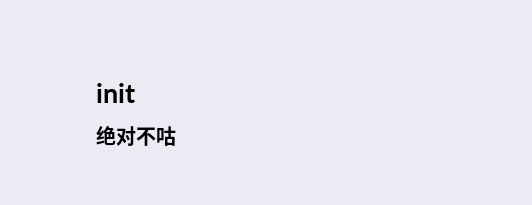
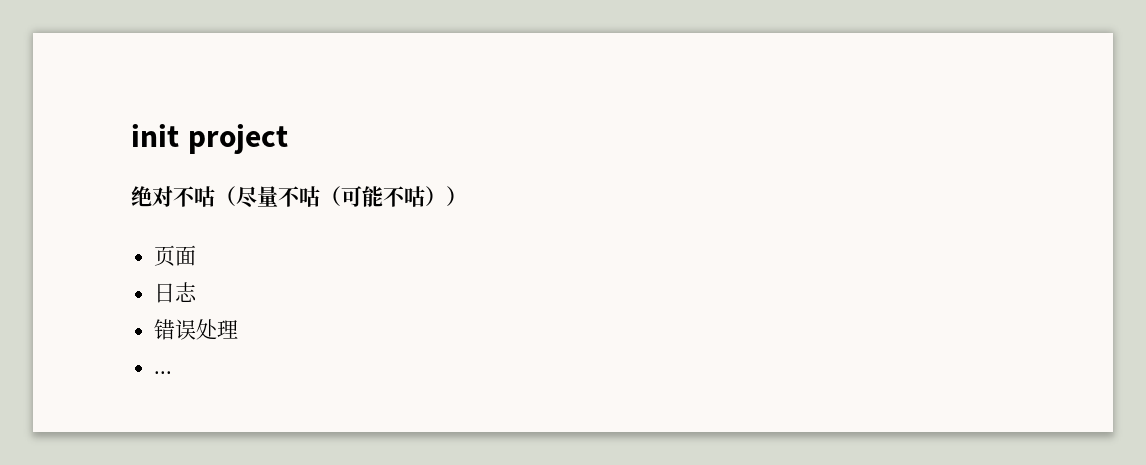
- init
+ init project
- 绝对不咕
+ 绝对不咕（尽量不咕（可能不咕））
+ 页面
+ 日志
+ 错误处理
+ ...

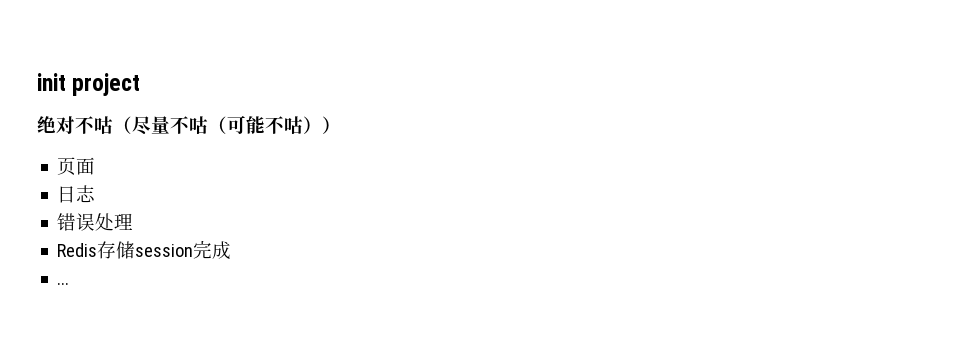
+ Redis存储session完成

